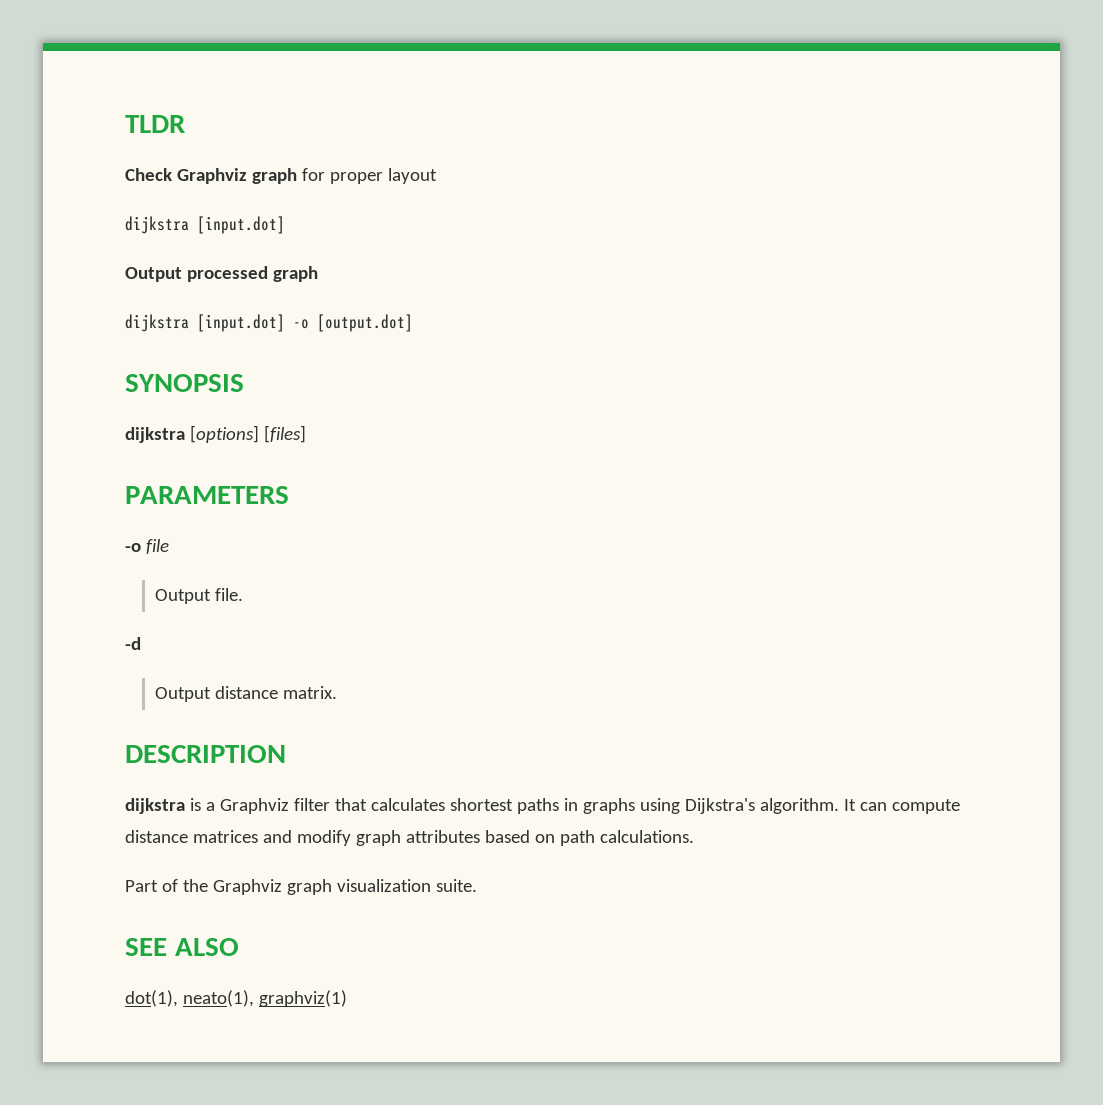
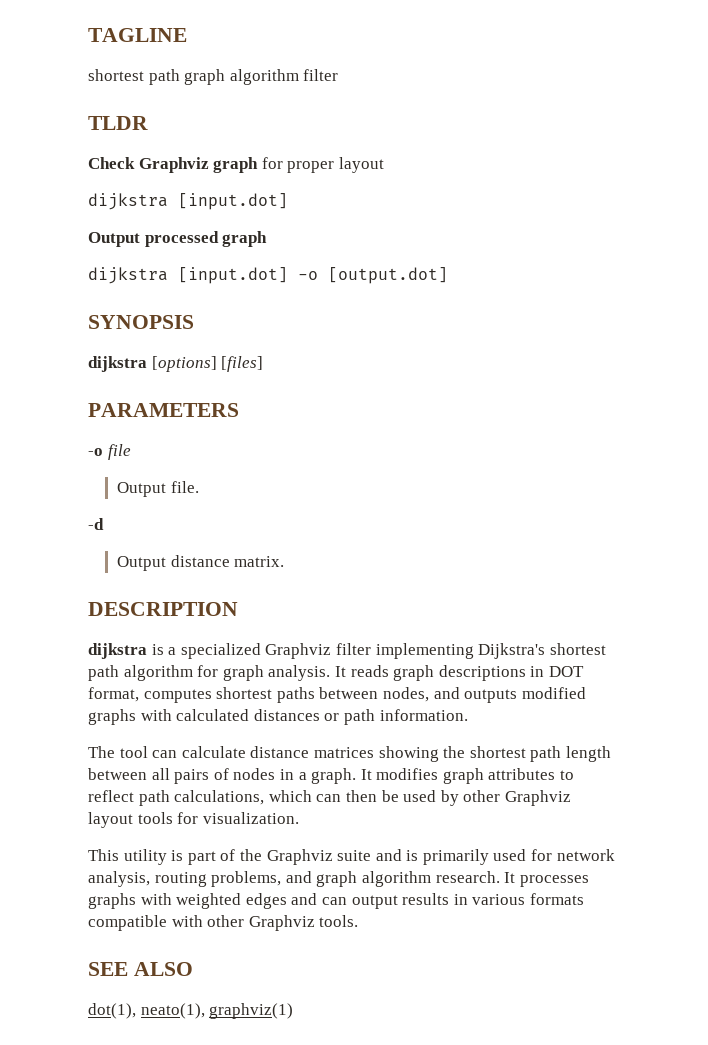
+ TAGLINE
+ shortest path graph algorithm filter
- dijkstra is a Graphviz filter that calculates shortest paths in graphs using Dijkstra's algorithm. It can compute distance matrices and modify graph attributes based on path calculations.
- Part of the Graphviz graph visualization suite.
+ dijkstra is a specialized Graphviz filter implementing Dijkstra's shortest path algorithm for graph analysis. It reads graph descriptions in DOT format, computes shortest paths between nodes, and outputs modified graphs with calculated distances or path information.
+ The tool can calculate distance matrices showing the shortest path length between all pairs of nodes in a graph. It modifies graph attributes to reflect path calculations, which can then be used by other Graphviz layout tools for visualization.
+ This utility is part of the Graphviz suite and is primarily used for network analysis, routing problems, and graph algorithm research. It processes graphs with weighted edges and can output results in various formats compatible with other Graphviz tools.

